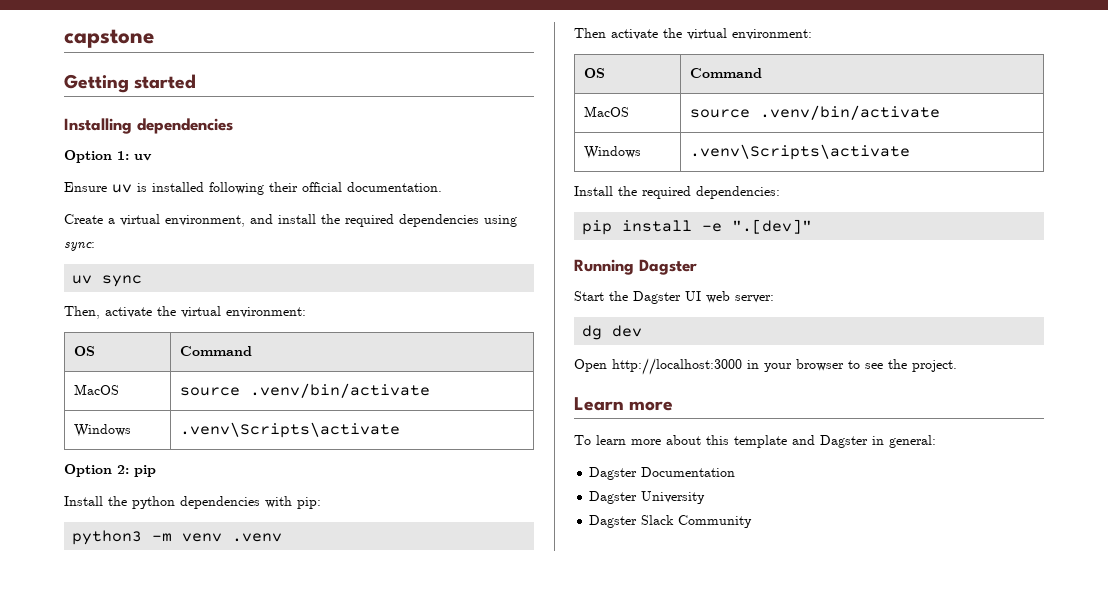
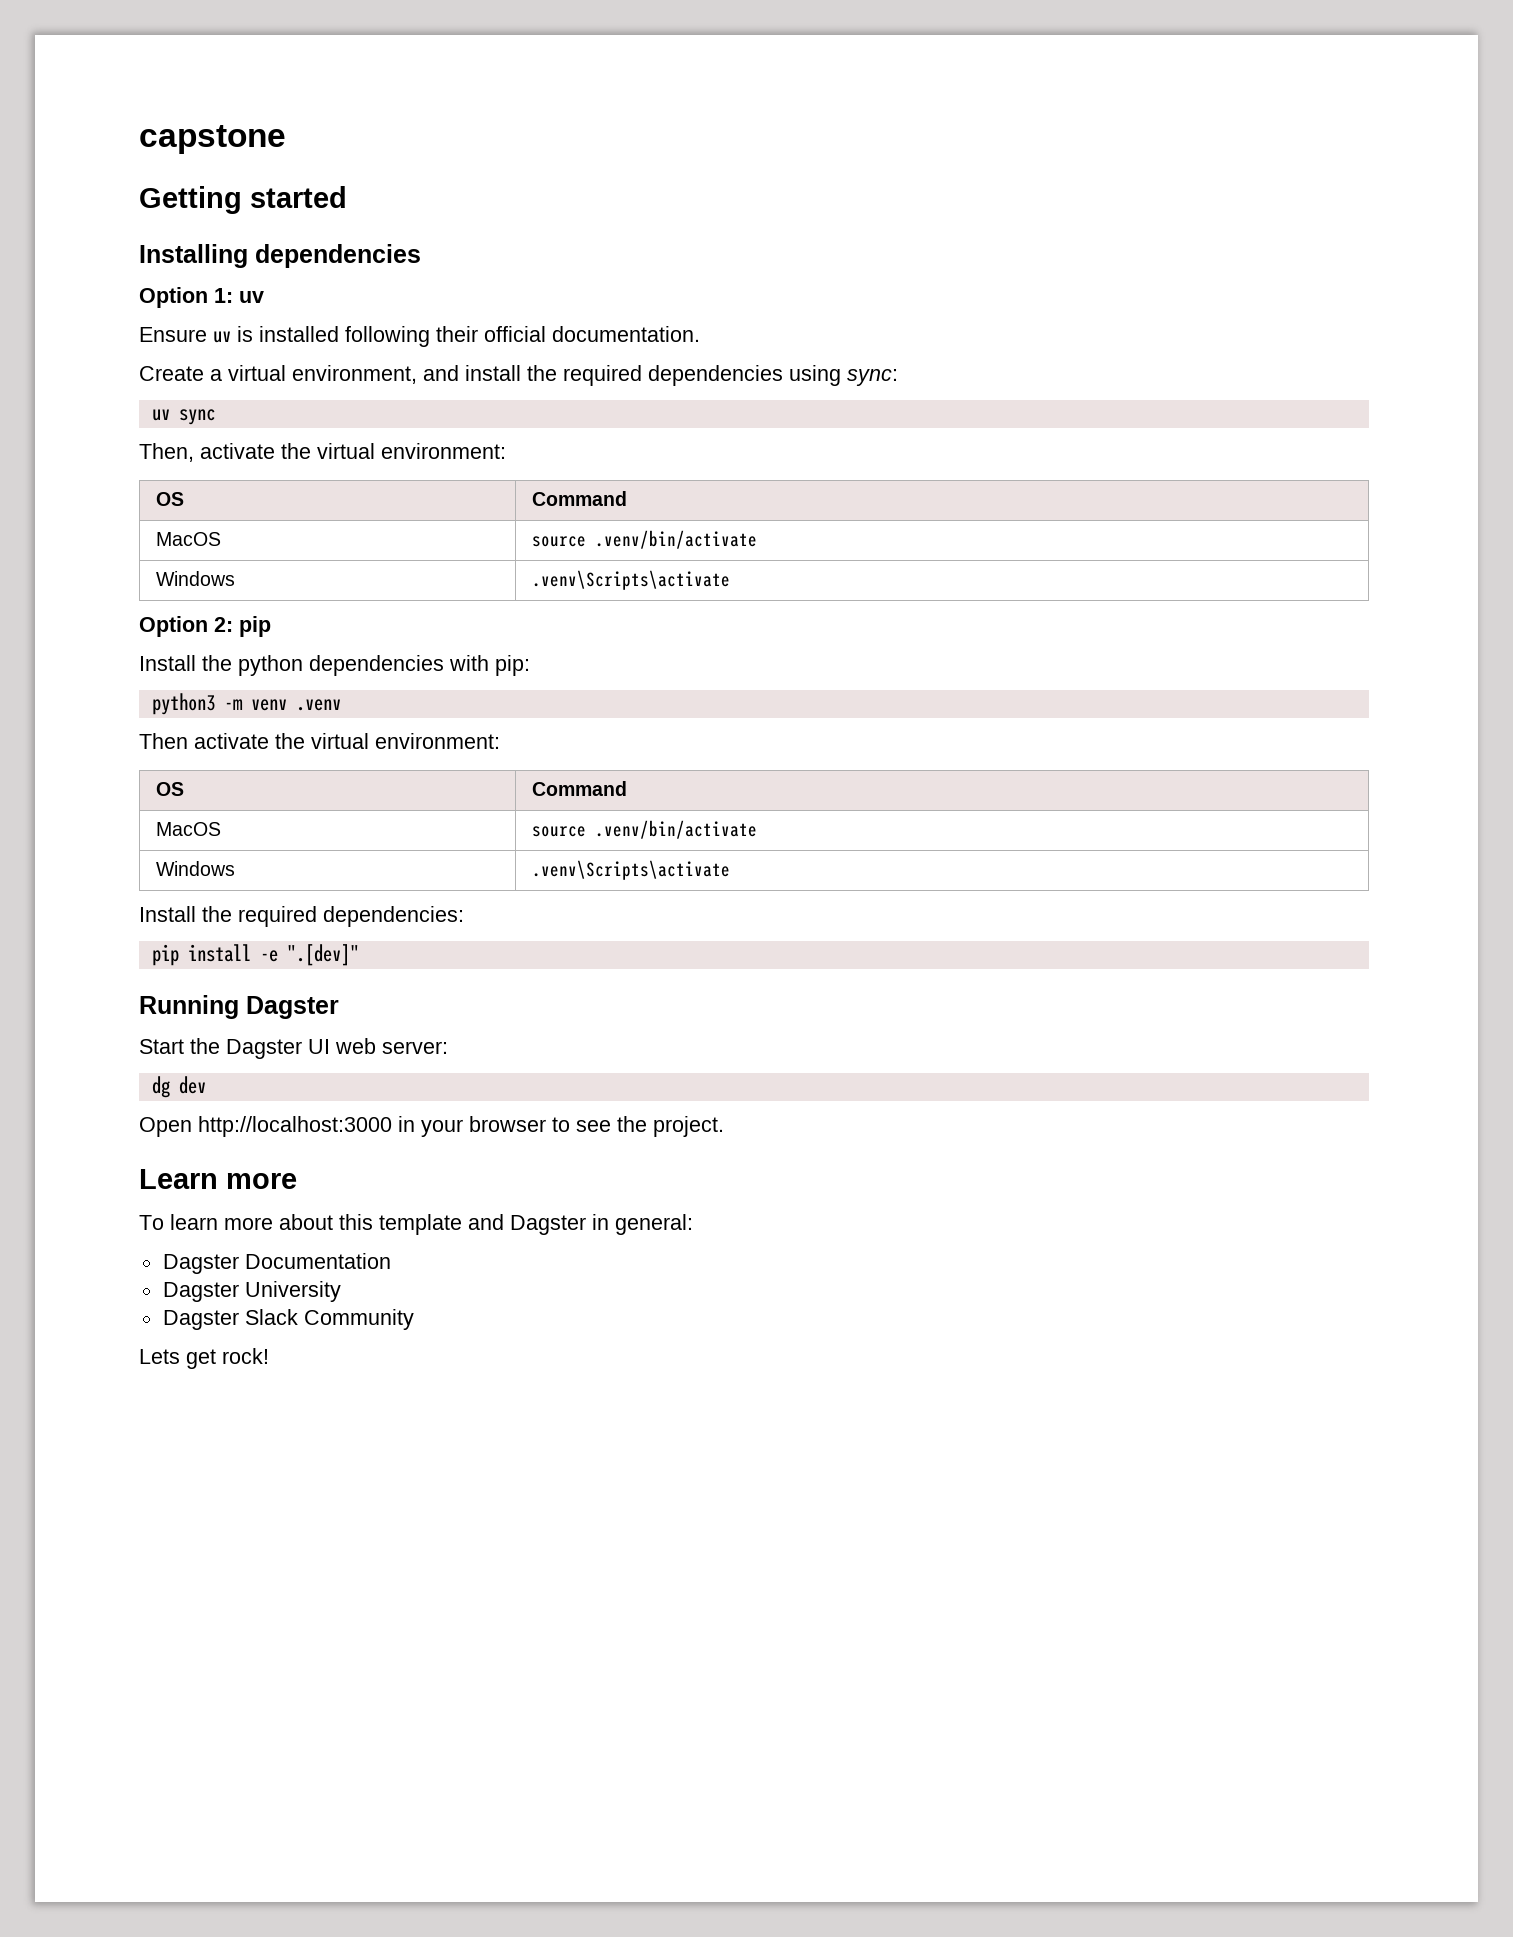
+ Lets get rock!

